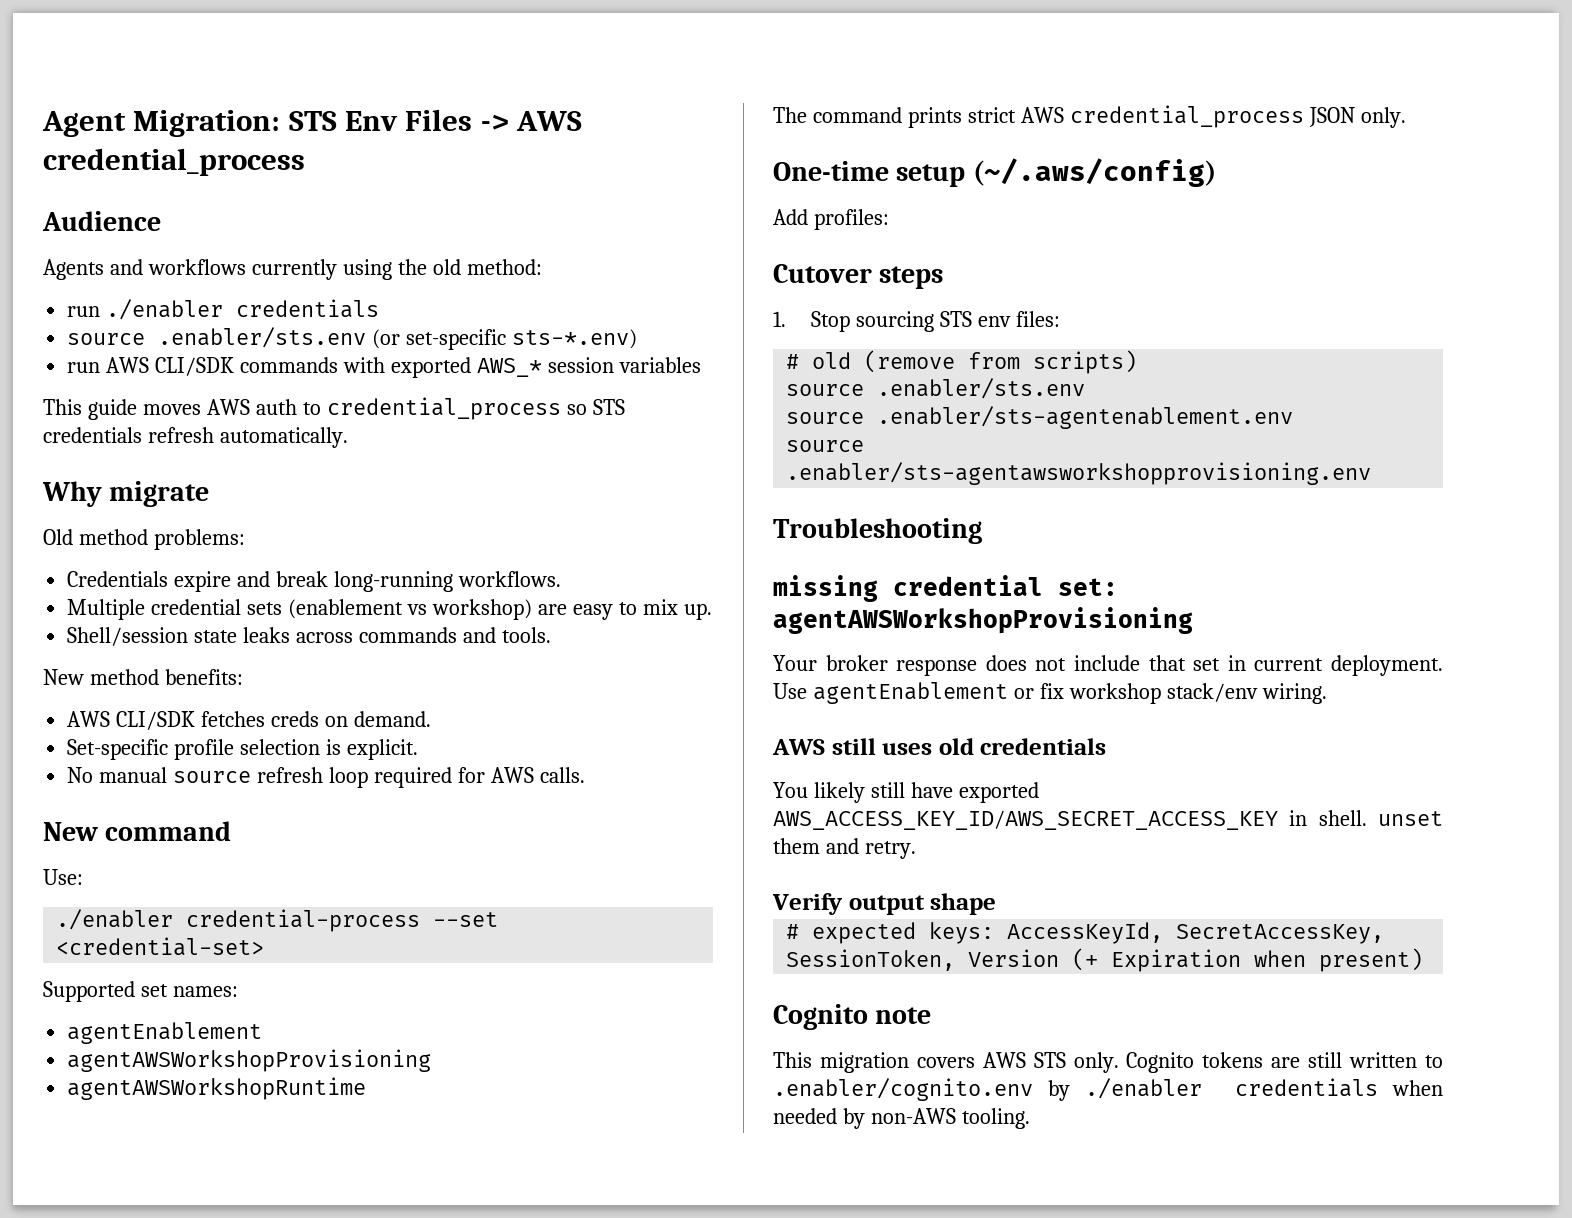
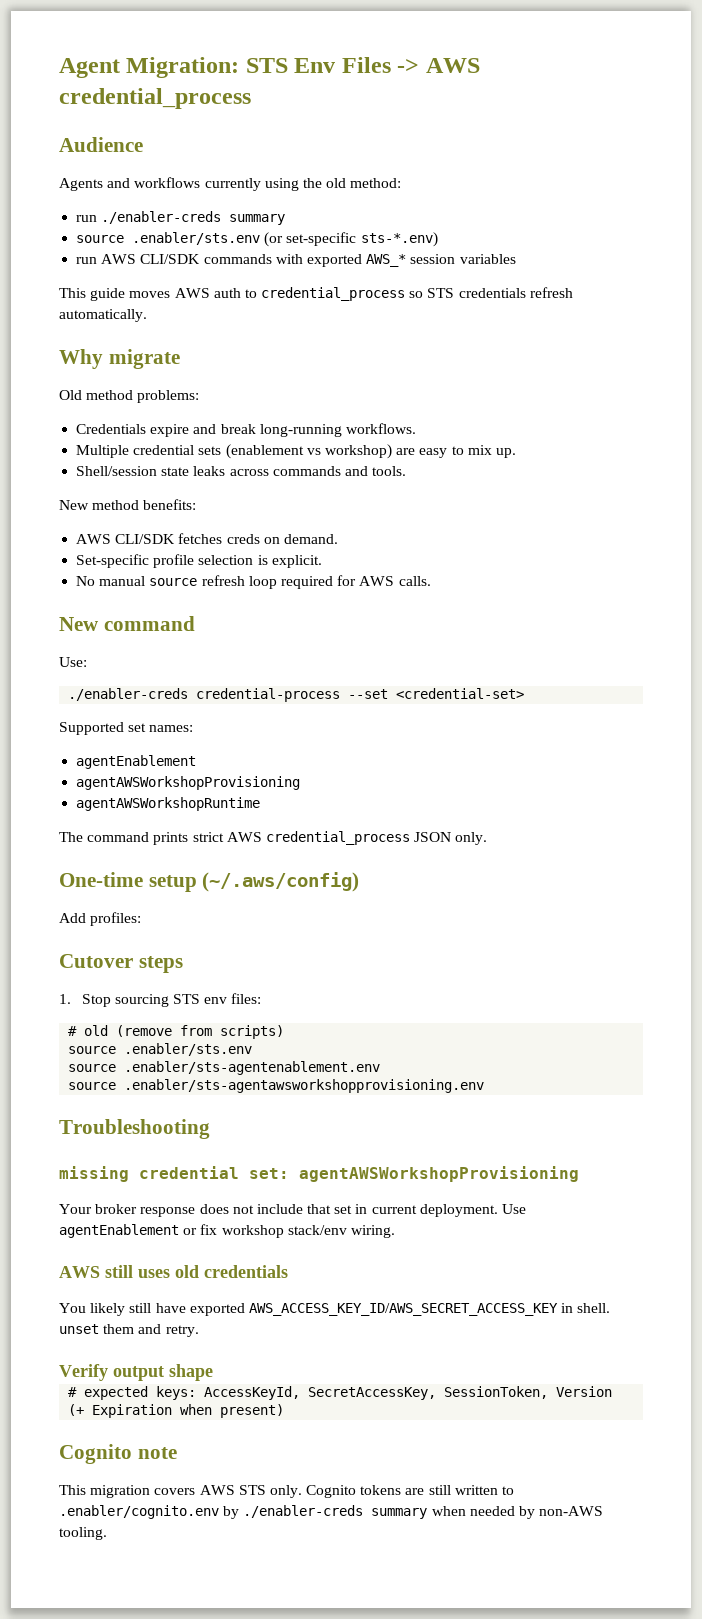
- run ./enabler credentials
+ run ./enabler-creds summary
- ./enabler credential-process --set <credential-set>
+ ./enabler-creds credential-process --set <credential-set>
- Cognito tokens are still written to .enabler/cognito.env by ./enabler credentials when needed by non-AWS tooling.
+ Cognito tokens are still written to .enabler/cognito.env by ./enabler-creds summary when needed by non-AWS tooling.

